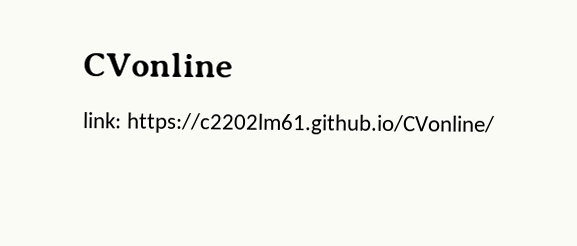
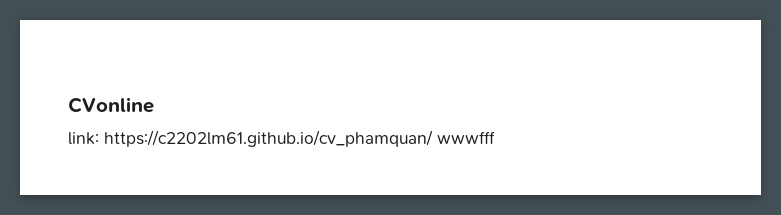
- link: https://c2202lm61.github.io/CVonline/
+ link: https://c2202lm61.github.io/cv_phamquan/ wwwfff

